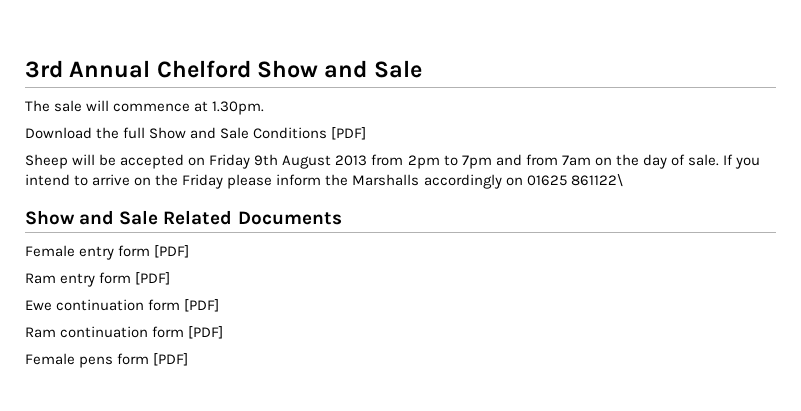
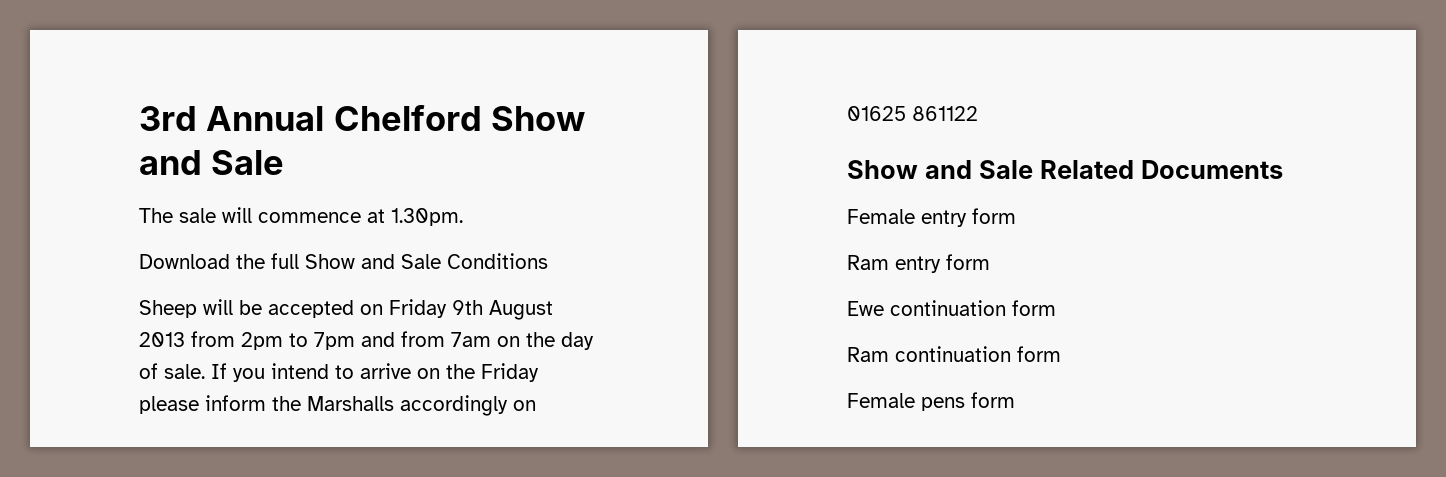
- Download the full Show and Sale Conditions [PDF]
+ Download the full Show and Sale Conditions
- If you intend to arrive on the Friday please inform the Marshalls accordingly on 01625 861122\
+ If you intend to arrive on the Friday please inform the Marshalls accordingly on 01625 861122
- Female entry form [PDF]
+ Female entry form
- Ram entry form [PDF]
+ Ram entry form
- Ewe continuation form [PDF]
+ Ewe continuation form
- Ram continuation form [PDF]
+ Ram continuation form
- Female pens form [PDF]
+ Female pens form

